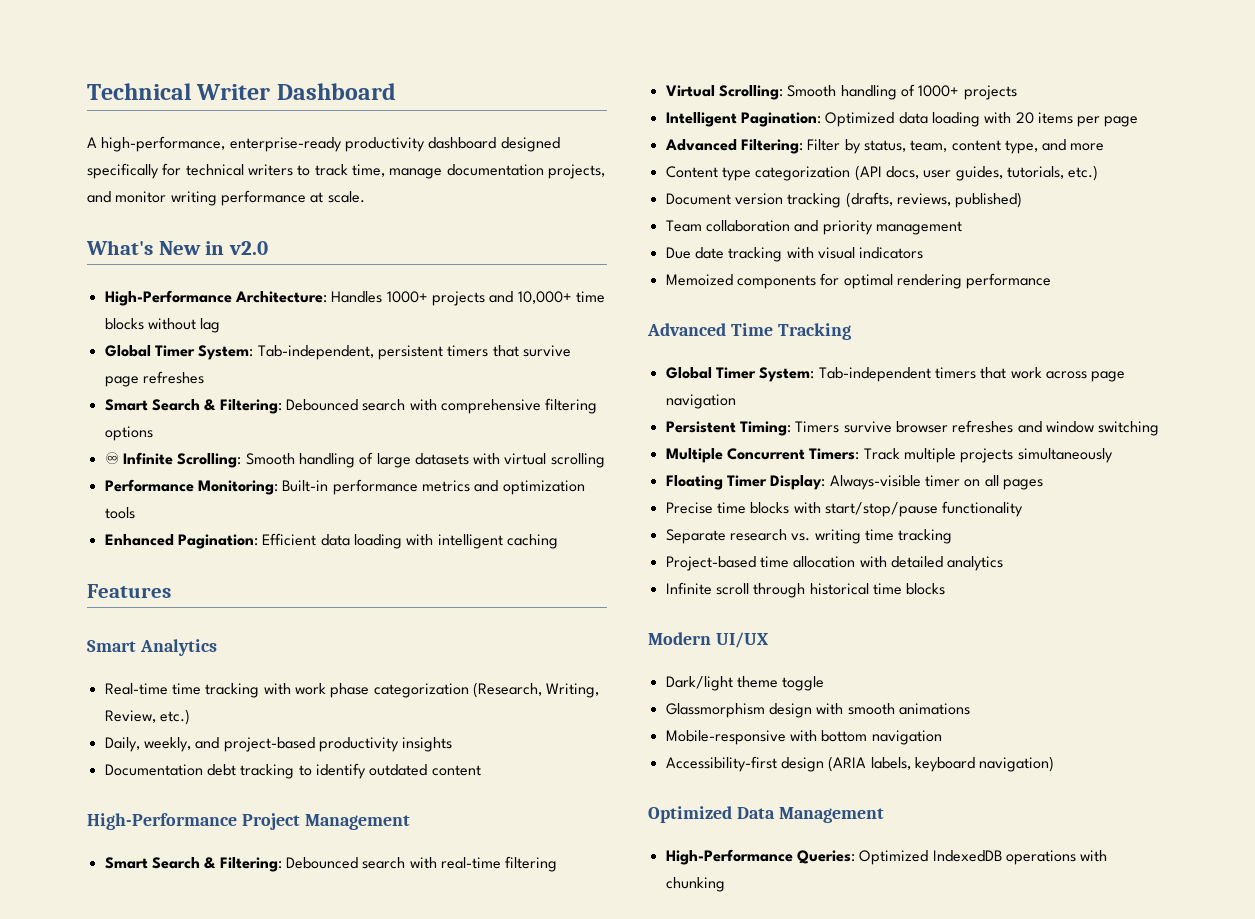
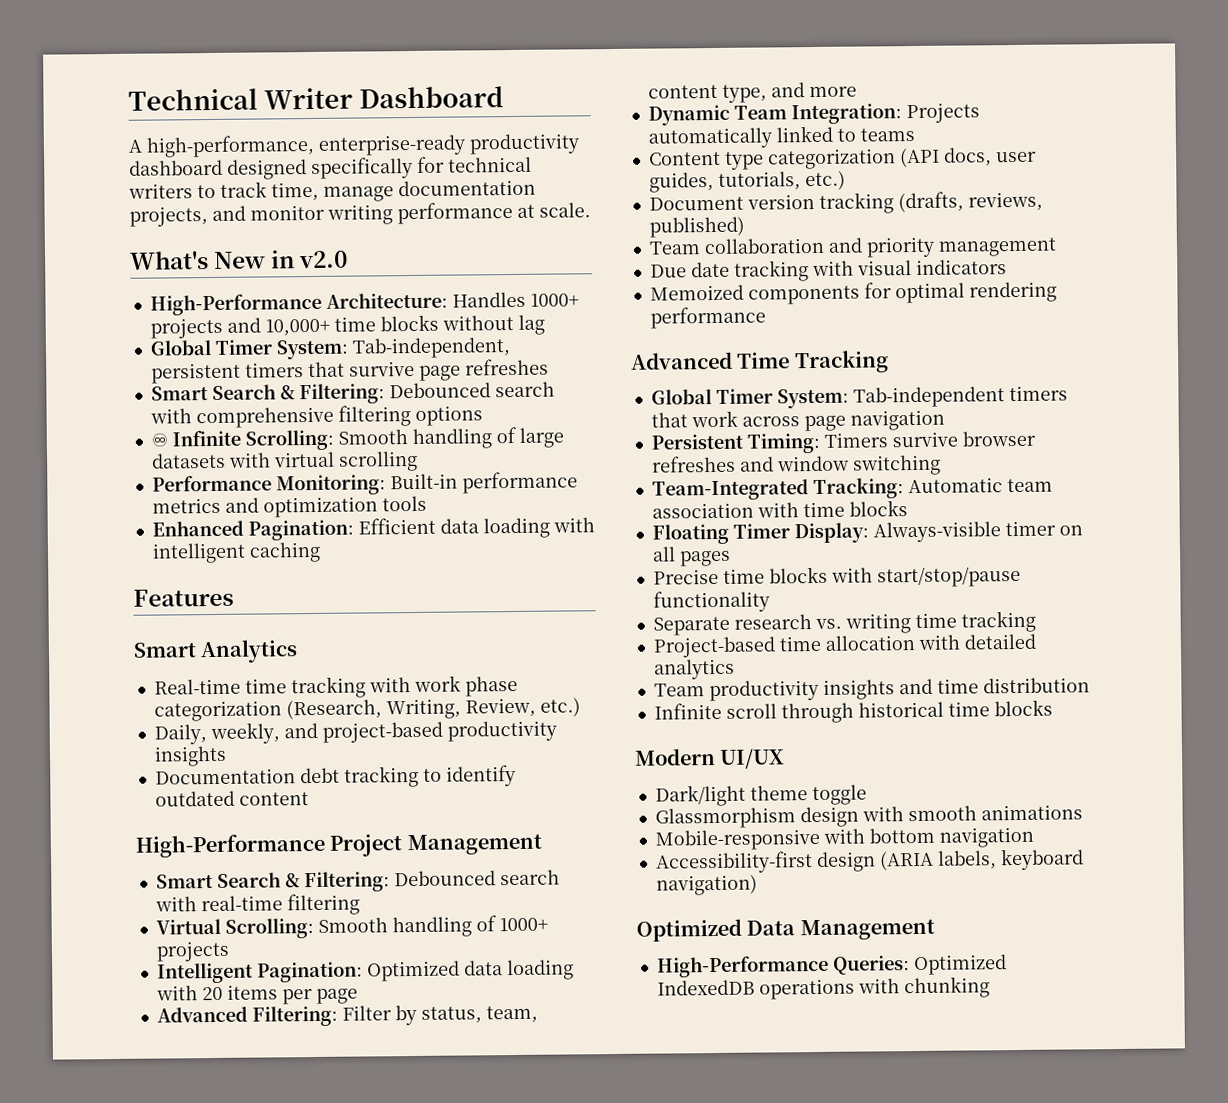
+ Dynamic Team Integration: Projects automatically linked to teams
- Multiple Concurrent Timers: Track multiple projects simultaneously
+ Team-Integrated Tracking: Automatic team association with time blocks
+ Team productivity insights and time distribution

